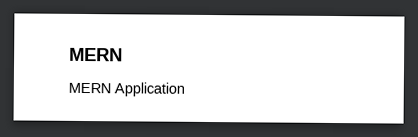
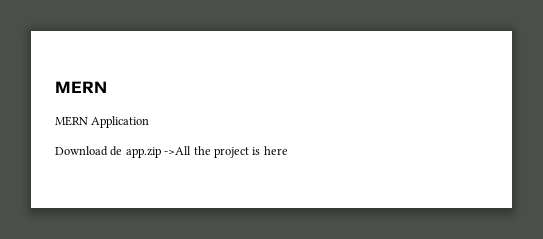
+ Download de app.zip ->All the project is here

